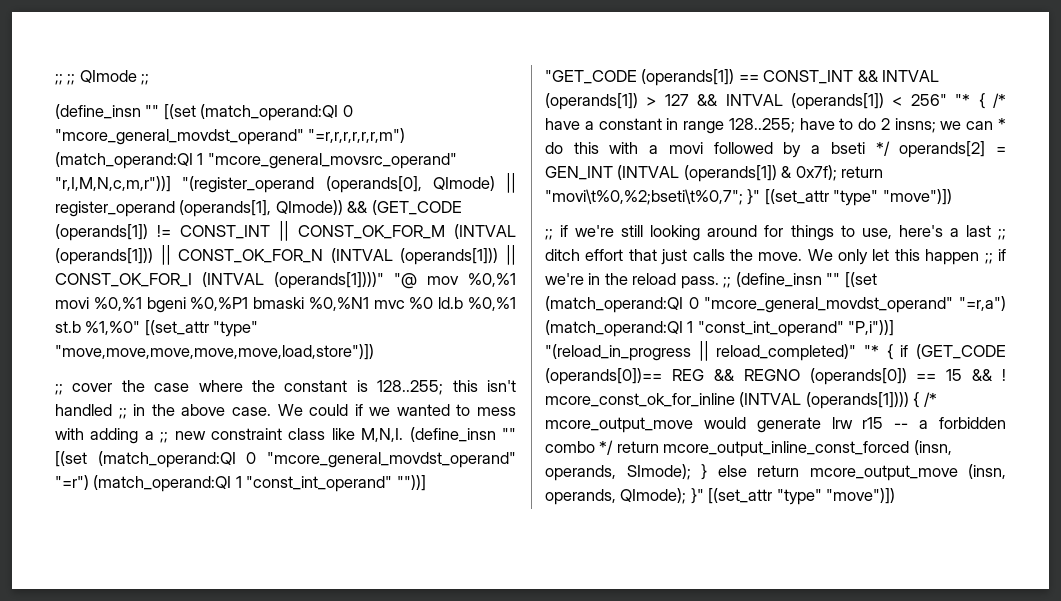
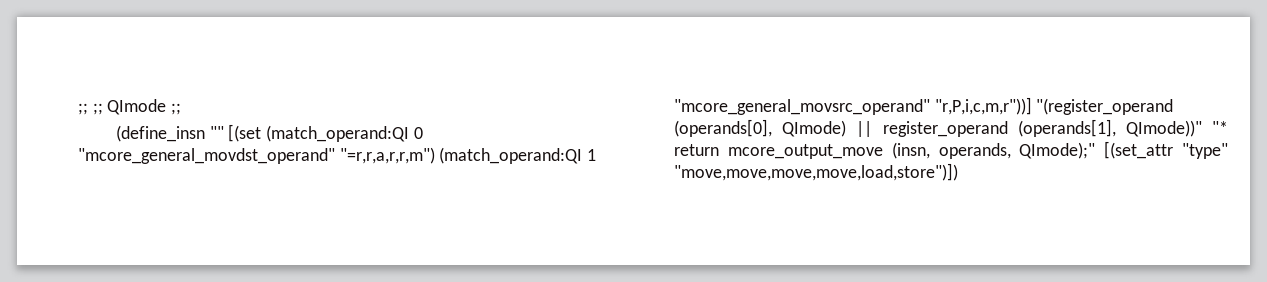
- (define_insn "" [(set (match_operand:QI 0 "mcore_general_movdst_operand" "=r,r,r,r,r,r,m") (match_operand:QI 1 "mcore_general_movsrc_operand" "r,I,M,N,c,m,r"))] "(register_operand (operands[0], QImode) || register_operand (operands[1], QImode)) && (GET_CODE (operands[1]) != CONST_INT || CONST_OK_FOR_M (INTVAL (operands[1])) || CONST_OK_FOR_N (INTVAL (operands[1])) || CONST_OK_FOR_I (INTVAL (operands[1])))" "@ mov %0,%1 movi %0,%1 bgeni %0,%P1 bmaski %0,%N1 mvc %0 ld.b %0,%1 st.b %1,%0" [(set_attr "type" "move,move,move,move,move,load,store")])
- ;; cover the case where the constant is 128..255; this isn't handled ;; in the above case. We could if we wanted to mess with adding a ;; new constraint class like M,N,I. (define_insn "" [(set (match_operand:QI 0 "mcore_general_movdst_operand" "=r") (match_operand:QI 1 "const_int_operand" ""))] "GET_CODE (operands[1]) == CONST_INT && INTVAL (operands[1]) > 127 && INTVAL (operands[1]) < 256" "* { /* have a constant in range 128..255; have to do 2 insns; we can * do this with a movi followed by a bseti */ operands[2] = GEN_INT (INTVAL (operands[1]) & 0x7f); return "movi\t%0,%2;bseti\t%0,7"; }" [(set_attr "type" "move")])
- ;; if we're still looking around for things to use, here's a last ;; ditch effort that just calls the move. We only let this happen ;; if we're in the reload pass. ;; (define_insn "" [(set (match_operand:QI 0 "mcore_general_movdst_operand" "=r,a") (match_operand:QI 1 "const_int_operand" "P,i"))] "(reload_in_progress || reload_completed)" "* { if (GET_CODE (operands[0])== REG && REGNO (operands[0]) == 15 && ! mcore_const_ok_for_inline (INTVAL (operands[1]))) { /* mcore_output_move would generate lrw r15 -- a forbidden combo */ return mcore_output_inline_const_forced (insn, operands, SImode); } else return mcore_output_move (insn, operands, QImode); }" [(set_attr "type" "move")])
+ (define_insn "" [(set (match_operand:QI 0 "mcore_general_movdst_operand" "=r,r,a,r,r,m") (match_operand:QI 1 "mcore_general_movsrc_operand" "r,P,i,c,m,r"))] "(register_operand (operands[0], QImode) || register_operand (operands[1], QImode))" "* return mcore_output_move (insn, operands, QImode);" [(set_attr "type" "move,move,move,move,load,store")])

